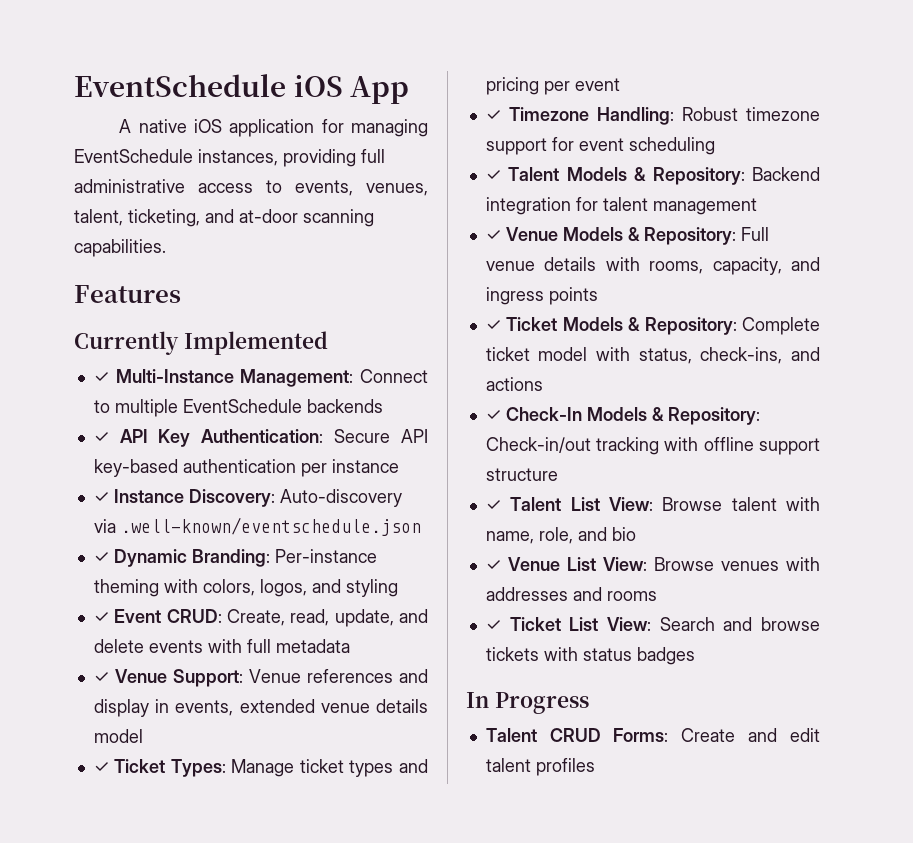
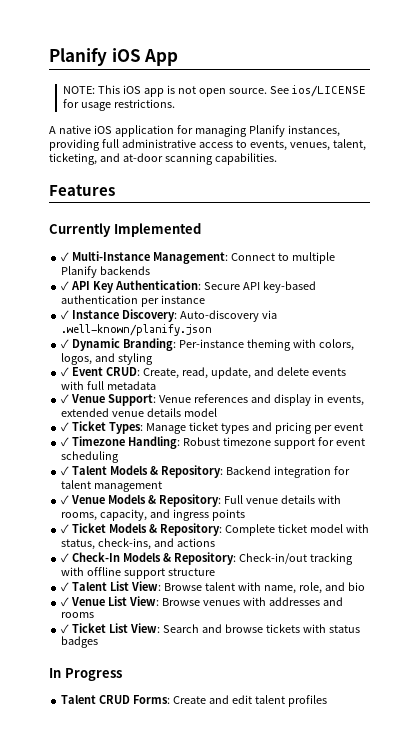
- EventSchedule iOS App
+ Planify iOS App
+ NOTE: This iOS app is not open source. See ios/LICENSE for usage restrictions.
- A native iOS application for managing EventSchedule instances, providing full administrative access to events, venues, talent, ticketing, and at-door scanning capabilities.
+ A native iOS application for managing Planify instances, providing full administrative access to events, venues, talent, ticketing, and at-door scanning capabilities.
- ✓ Multi-Instance Management: Connect to multiple EventSchedule backends
+ ✓ Multi-Instance Management: Connect to multiple Planify backends
- ✓ Instance Discovery: Auto-discovery via .well-known/eventschedule.json
+ ✓ Instance Discovery: Auto-discovery via .well-known/planify.json

